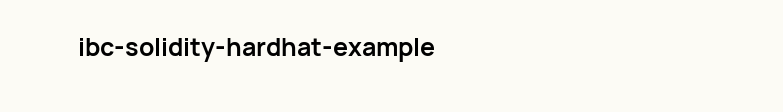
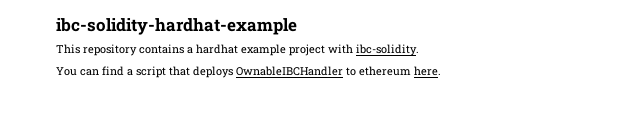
+ This repository contains a hardhat example project with ibc-solidity.
+ You can find a script that deploys OwnableIBCHandler to ethereum here.

